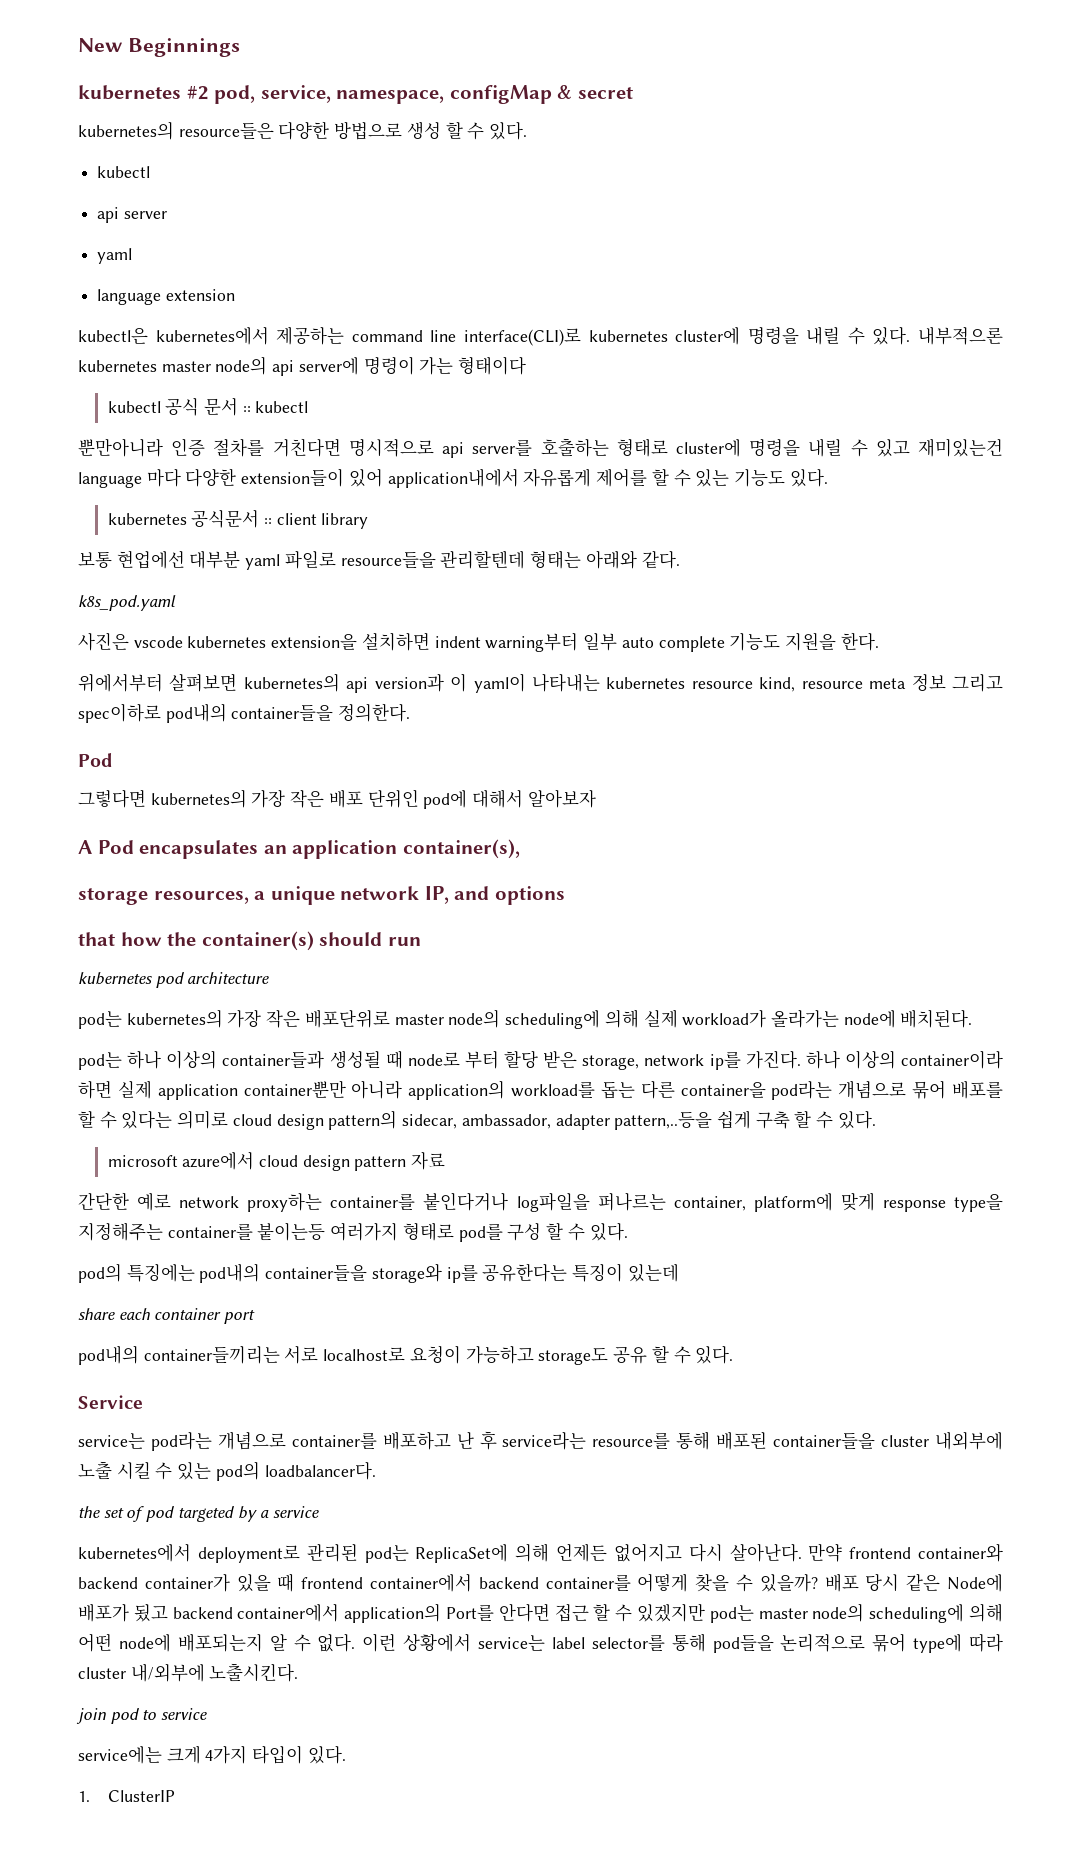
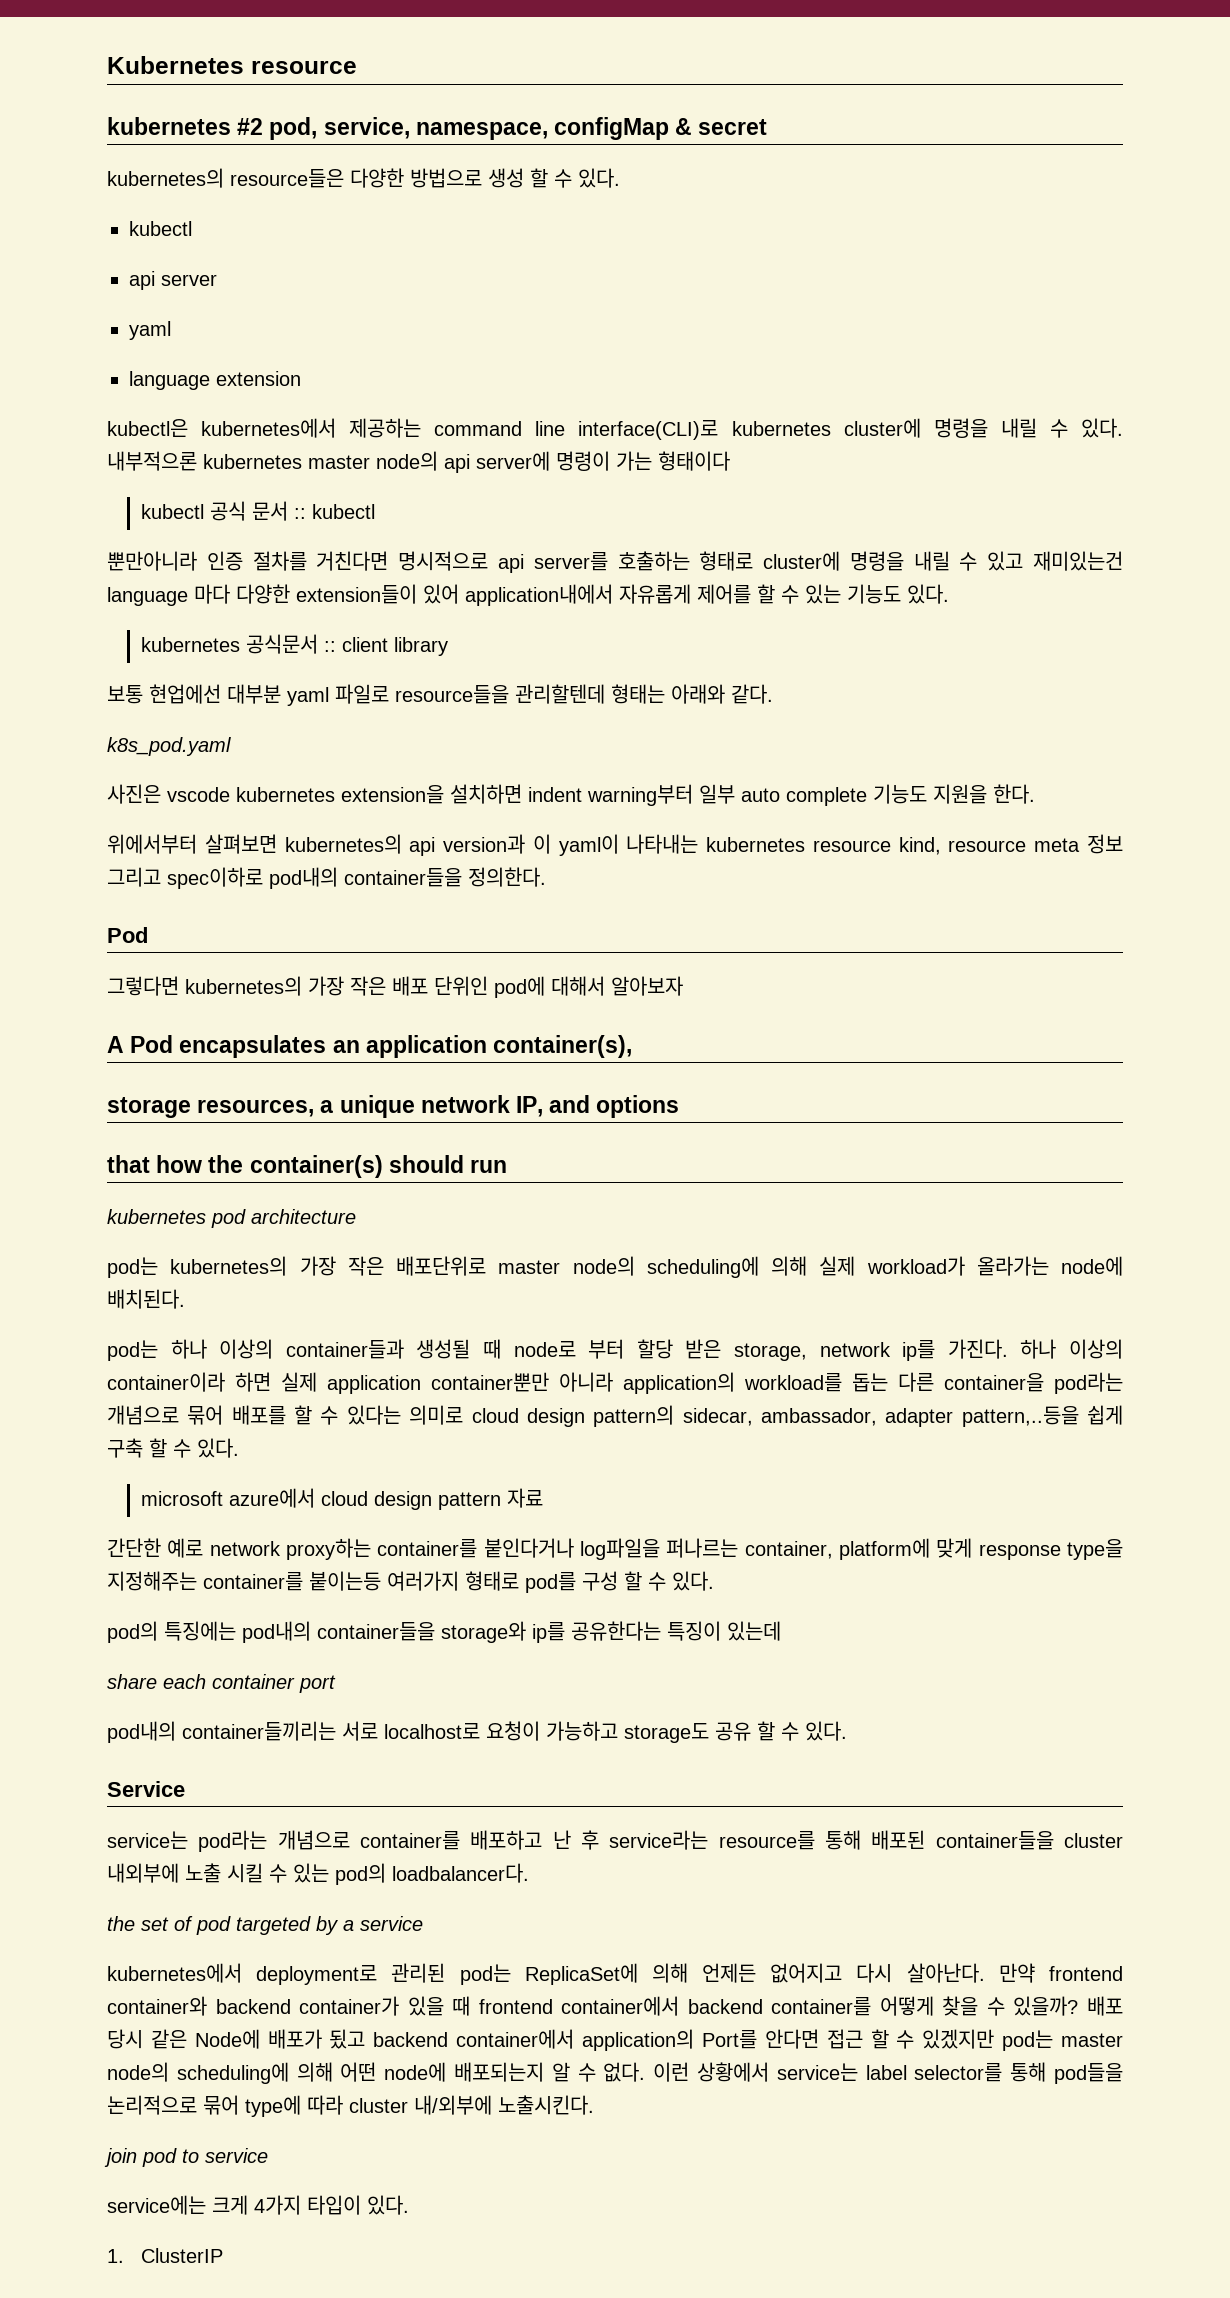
- New Beginnings
+ Kubernetes resource

